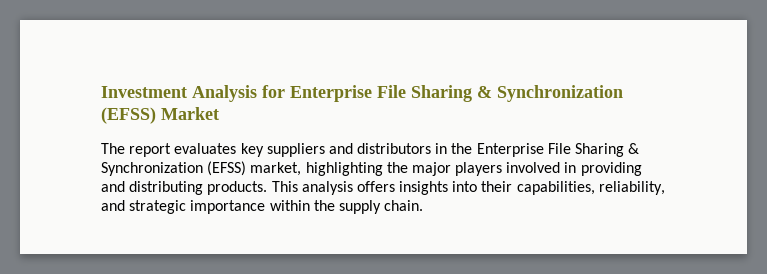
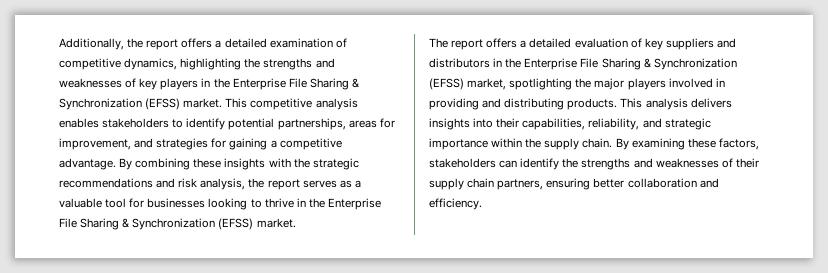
- Investment Analysis for Enterprise File Sharing & Synchronization (EFSS) Market
- The report evaluates key suppliers and distributors in the Enterprise File Sharing & Synchronization (EFSS) market, highlighting the major players involved in providing and distributing products.
+ Additionally, the report offers a detailed examination of competitive dynamics, highlighting the strengths and weaknesses of key players in the Enterprise File Sharing & Synchronization (EFSS) market. This competitive analysis enables stakeholders to identify potential partnerships, areas for improvement, and strategies for gaining a competitive advantage. By combining these insights with the strategic recommendations and risk analysis, the report serves as a valuable tool for businesses looking to thrive in the Enterprise File Sharing & Synchronization (EFSS) market.
+ The report offers a detailed evaluation of key suppliers and distributors in the Enterprise File Sharing & Synchronization (EFSS) market, spotlighting the major players involved in providing and distributing products.
- This analysis offers insights into their capabilities, reliability, and strategic importance within the supply chain.
+ This analysis delivers insights into their capabilities, reliability, and strategic importance within the supply chain.
+ By examining these factors, stakeholders can identify the strengths and weaknesses of their supply chain partners, ensuring better collaboration and efficiency.

